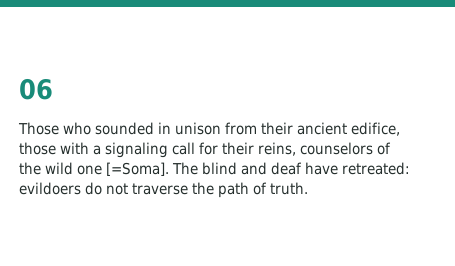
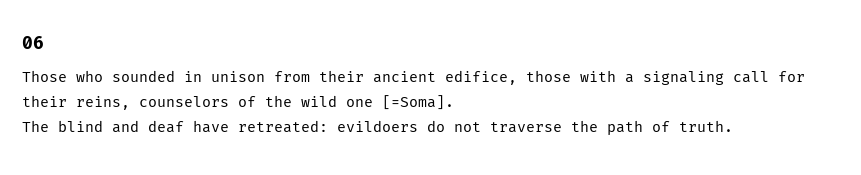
- Those who sounded in unison from their ancient edifice, those with a signaling call for their reins, counselors of the wild one [=Soma]. The blind and deaf have retreated: evildoers do not traverse the path of truth.
+ Those who sounded in unison from their ancient edifice, those with a signaling call for their reins, counselors of the wild one [=Soma].
+ The blind and deaf have retreated: evildoers do not traverse the path of truth.

